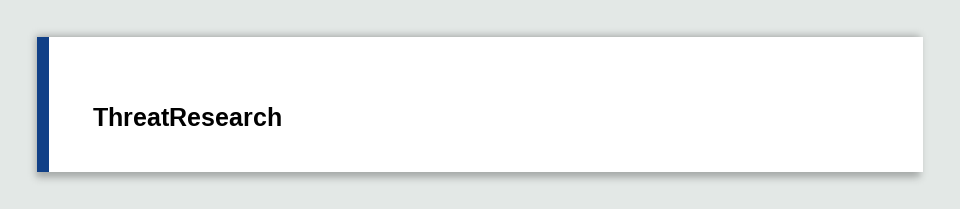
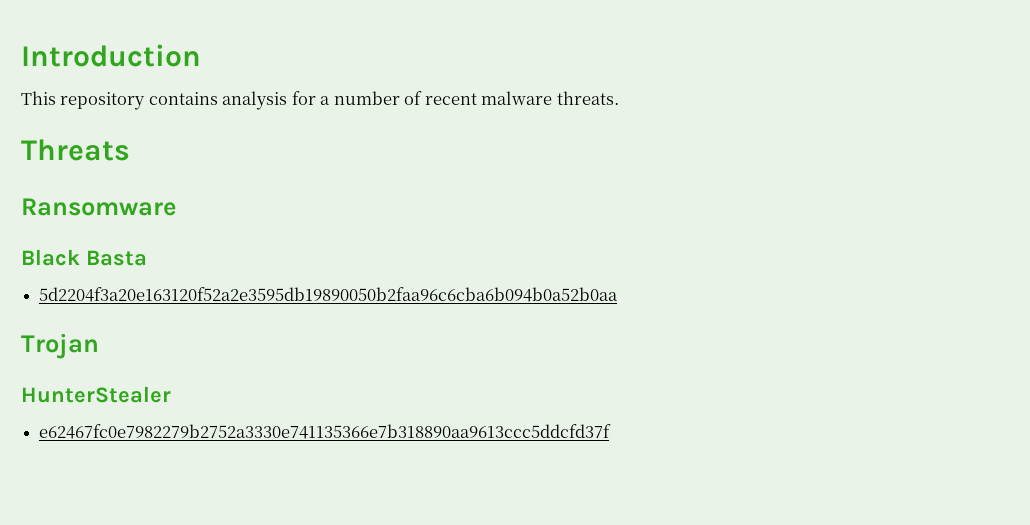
- ThreatResearch
+ Introduction
+ This repository contains analysis for a number of recent malware threats.
+ Threats
+ Ransomware
+ Black Basta
+ 5d2204f3a20e163120f52a2e3595db19890050b2faa96c6cba6b094b0a52b0aa
+ Trojan
+ HunterStealer
+ e62467fc0e7982279b2752a3330e741135366e7b318890aa9613ccc5ddcfd37f

